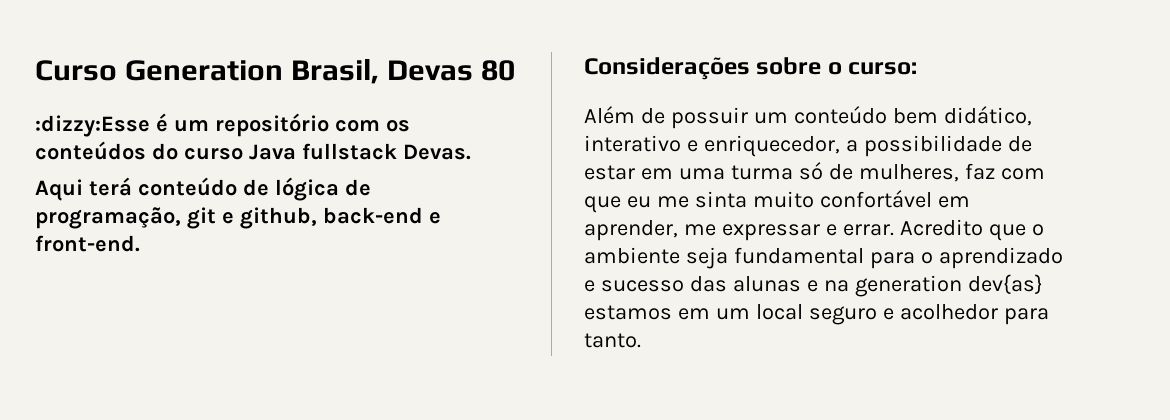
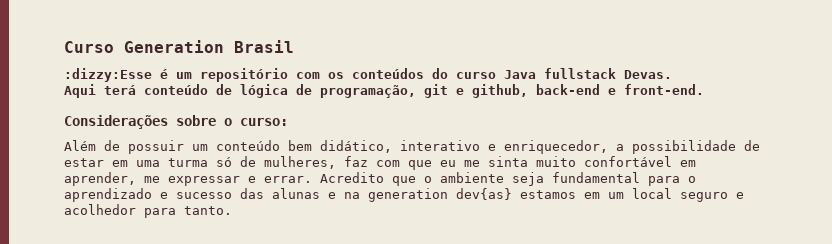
- Curso Generation Brasil, Devas 80
+ Curso Generation Brasil

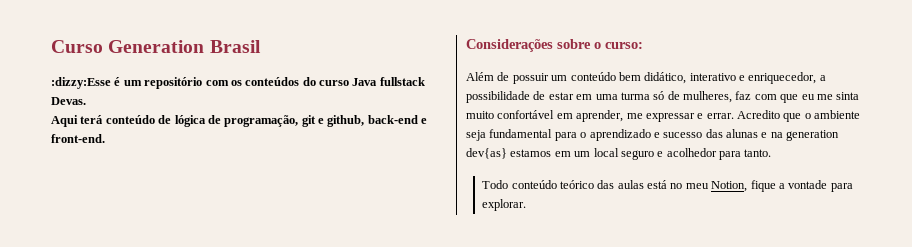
+ Todo conteúdo teórico das aulas está no meu Notion, fique a vontade para explorar.

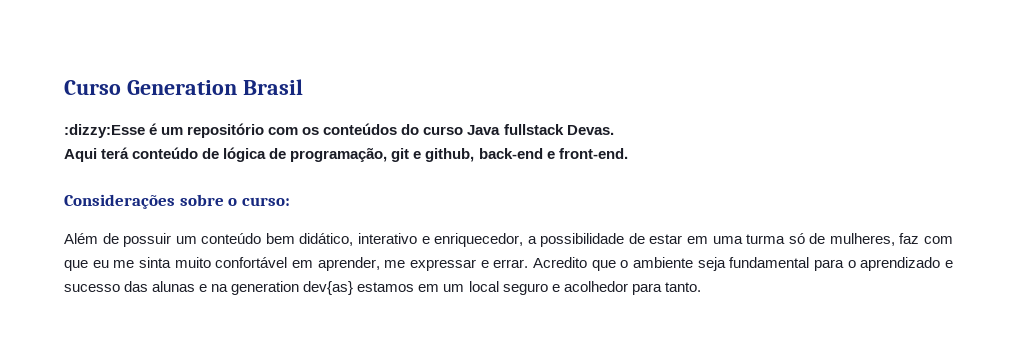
- Todo conteúdo teórico das aulas está no meu Notion, fique a vontade para explorar.

